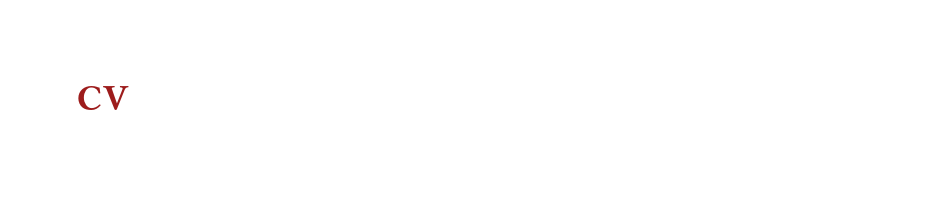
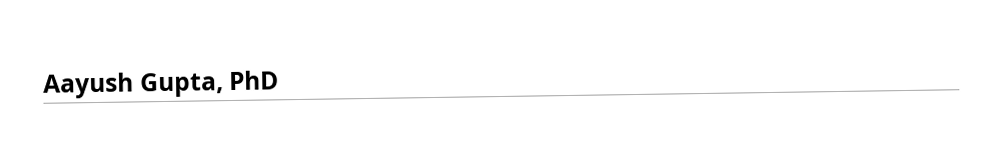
- CV
+ Aayush Gupta, PhD

